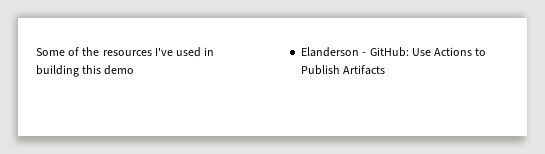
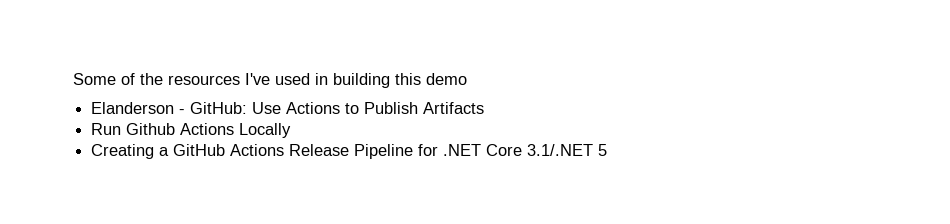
+ Run Github Actions Locally
+ Creating a GitHub Actions Release Pipeline for .NET Core 3.1/.NET 5

